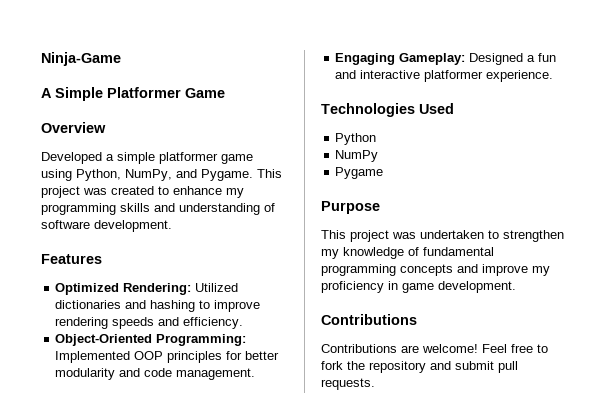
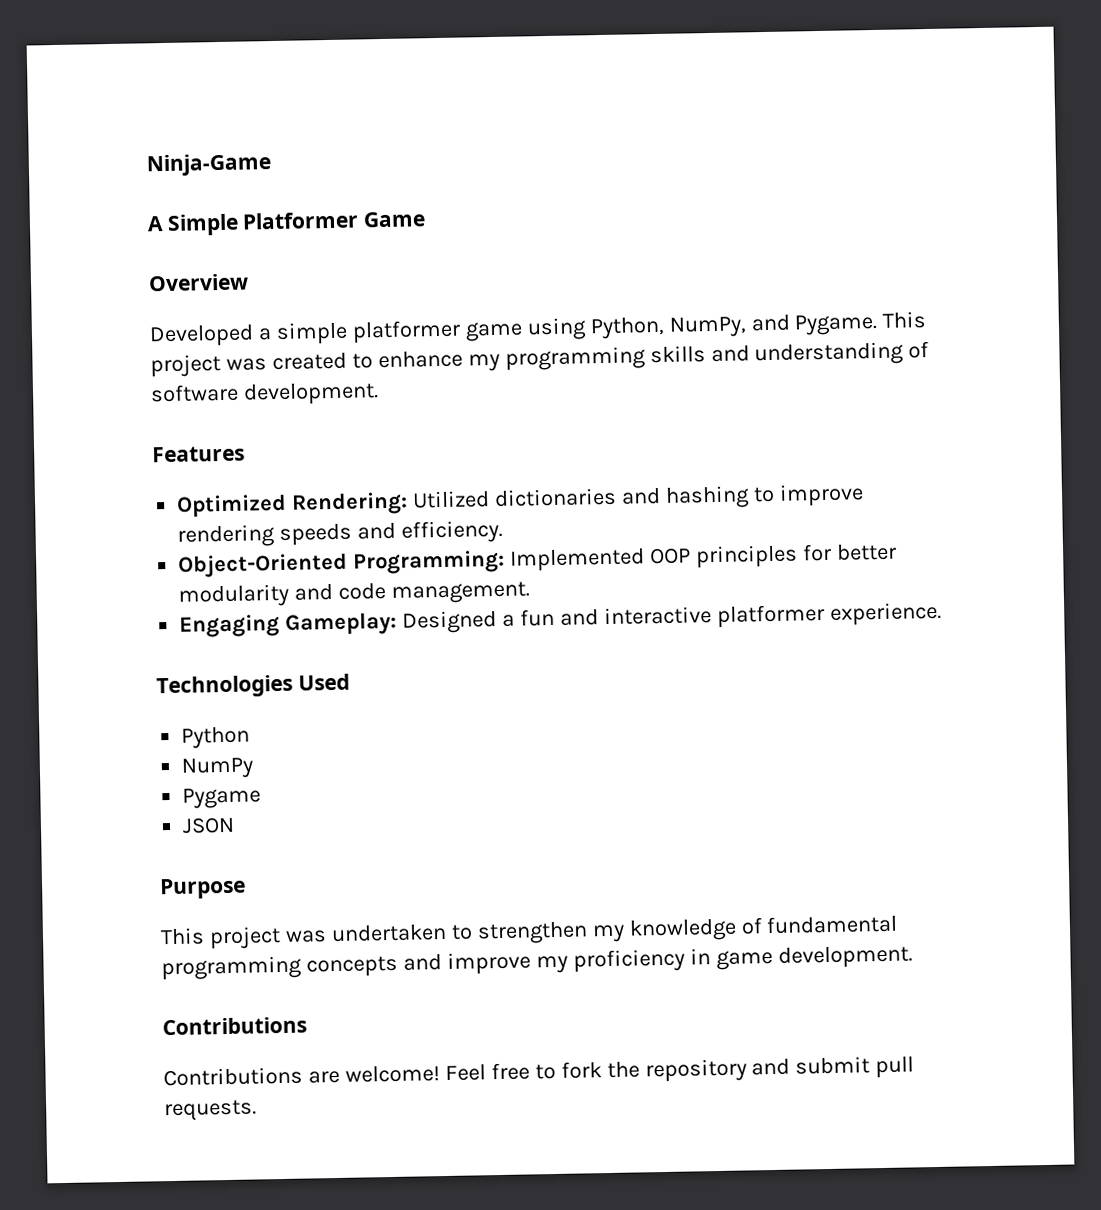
+ JSON

